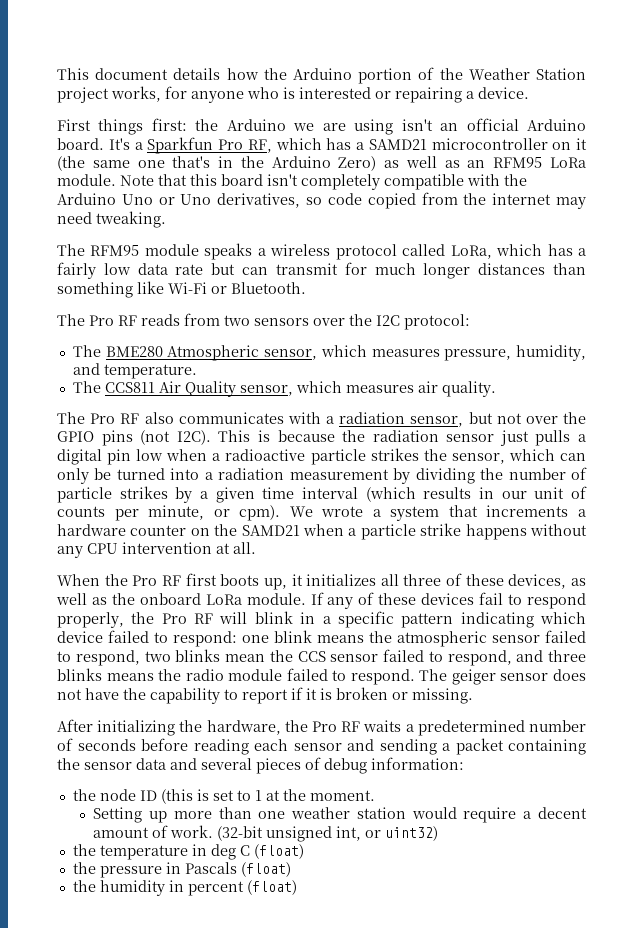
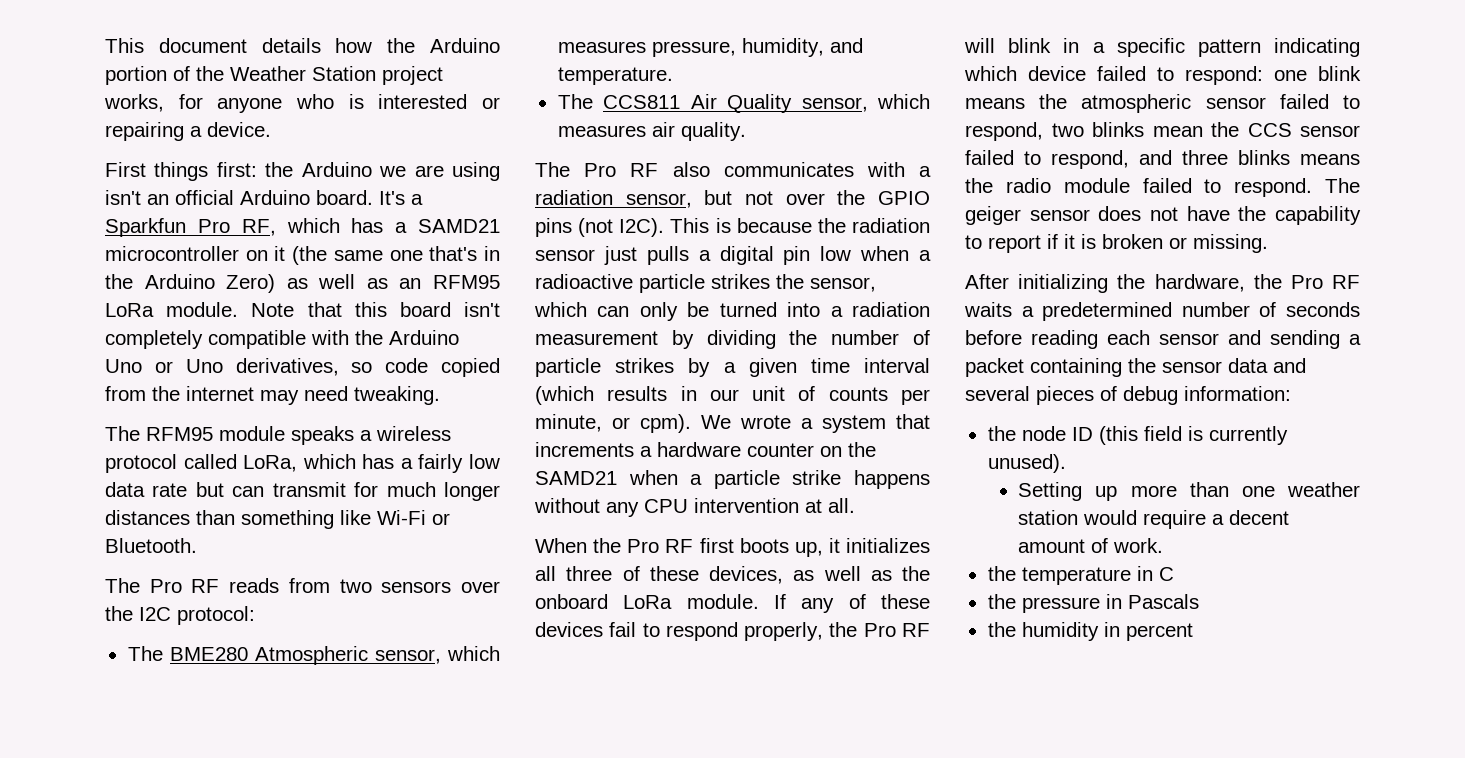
- the node ID (this is set to 1 at the moment.
+ the node ID (this field is currently unused).
- (32-bit unsigned int, or uint32)
- the temperature in deg C (float)
+ the temperature in C
- the pressure in Pascals (float)
+ the pressure in Pascals
- the humidity in percent (float)
+ the humidity in percent

